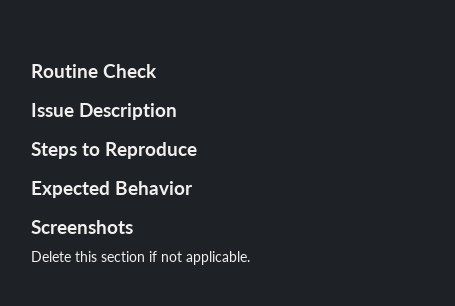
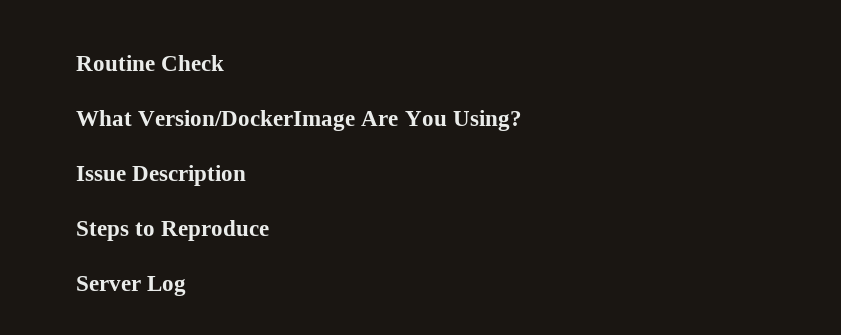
+ What Version/DockerImage Are You Using?
- Expected Behavior
- Screenshots
- Delete this section if not applicable.
+ Server Log

